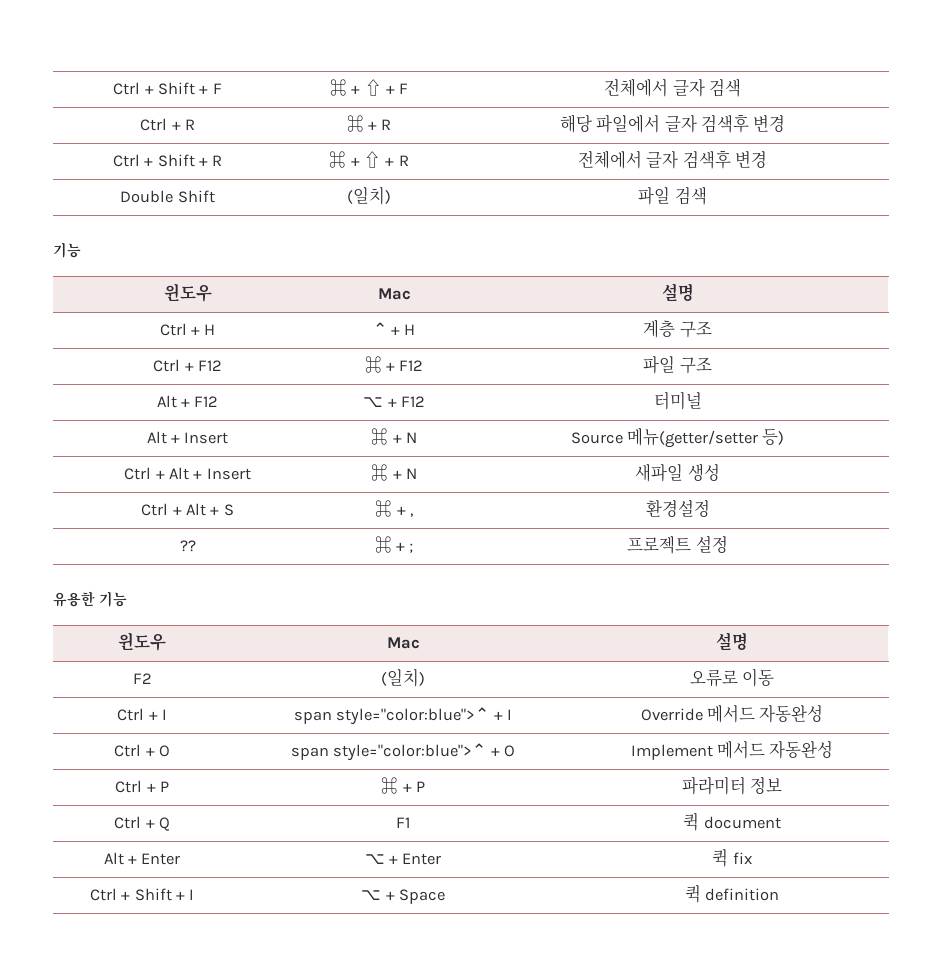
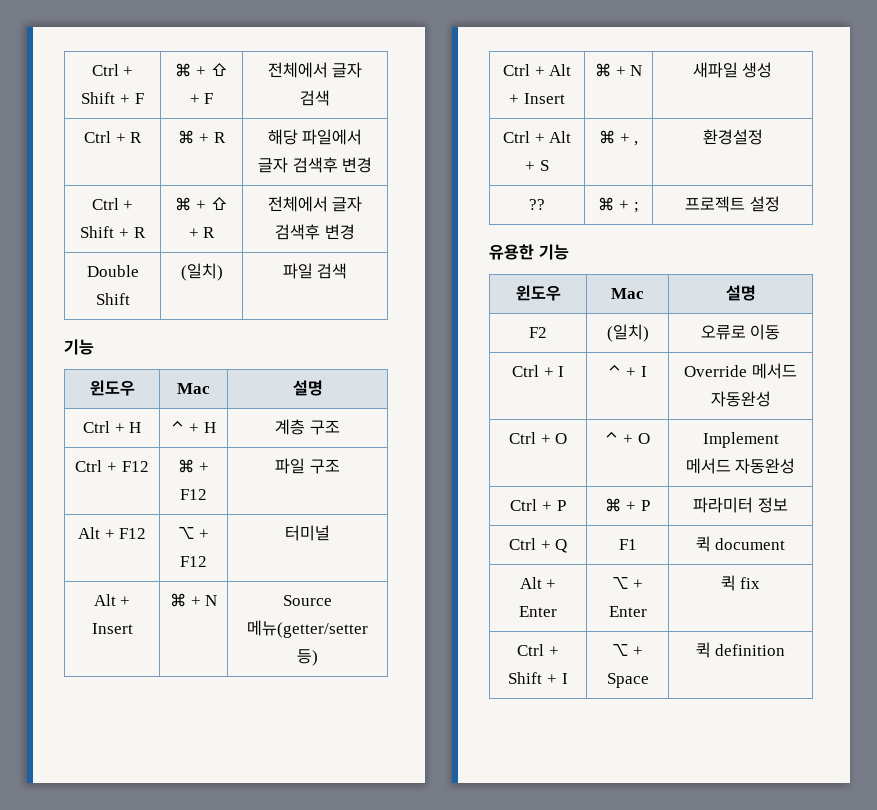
- Ctrl + I | span style="color:blue">⌃ + I | Override 메서드 자동완성
+ Ctrl + I | ⌃ + I | Override 메서드 자동완성
- Ctrl + O | span style="color:blue">⌃ + O | Implement 메서드 자동완성
+ Ctrl + O | ⌃ + O | Implement 메서드 자동완성

